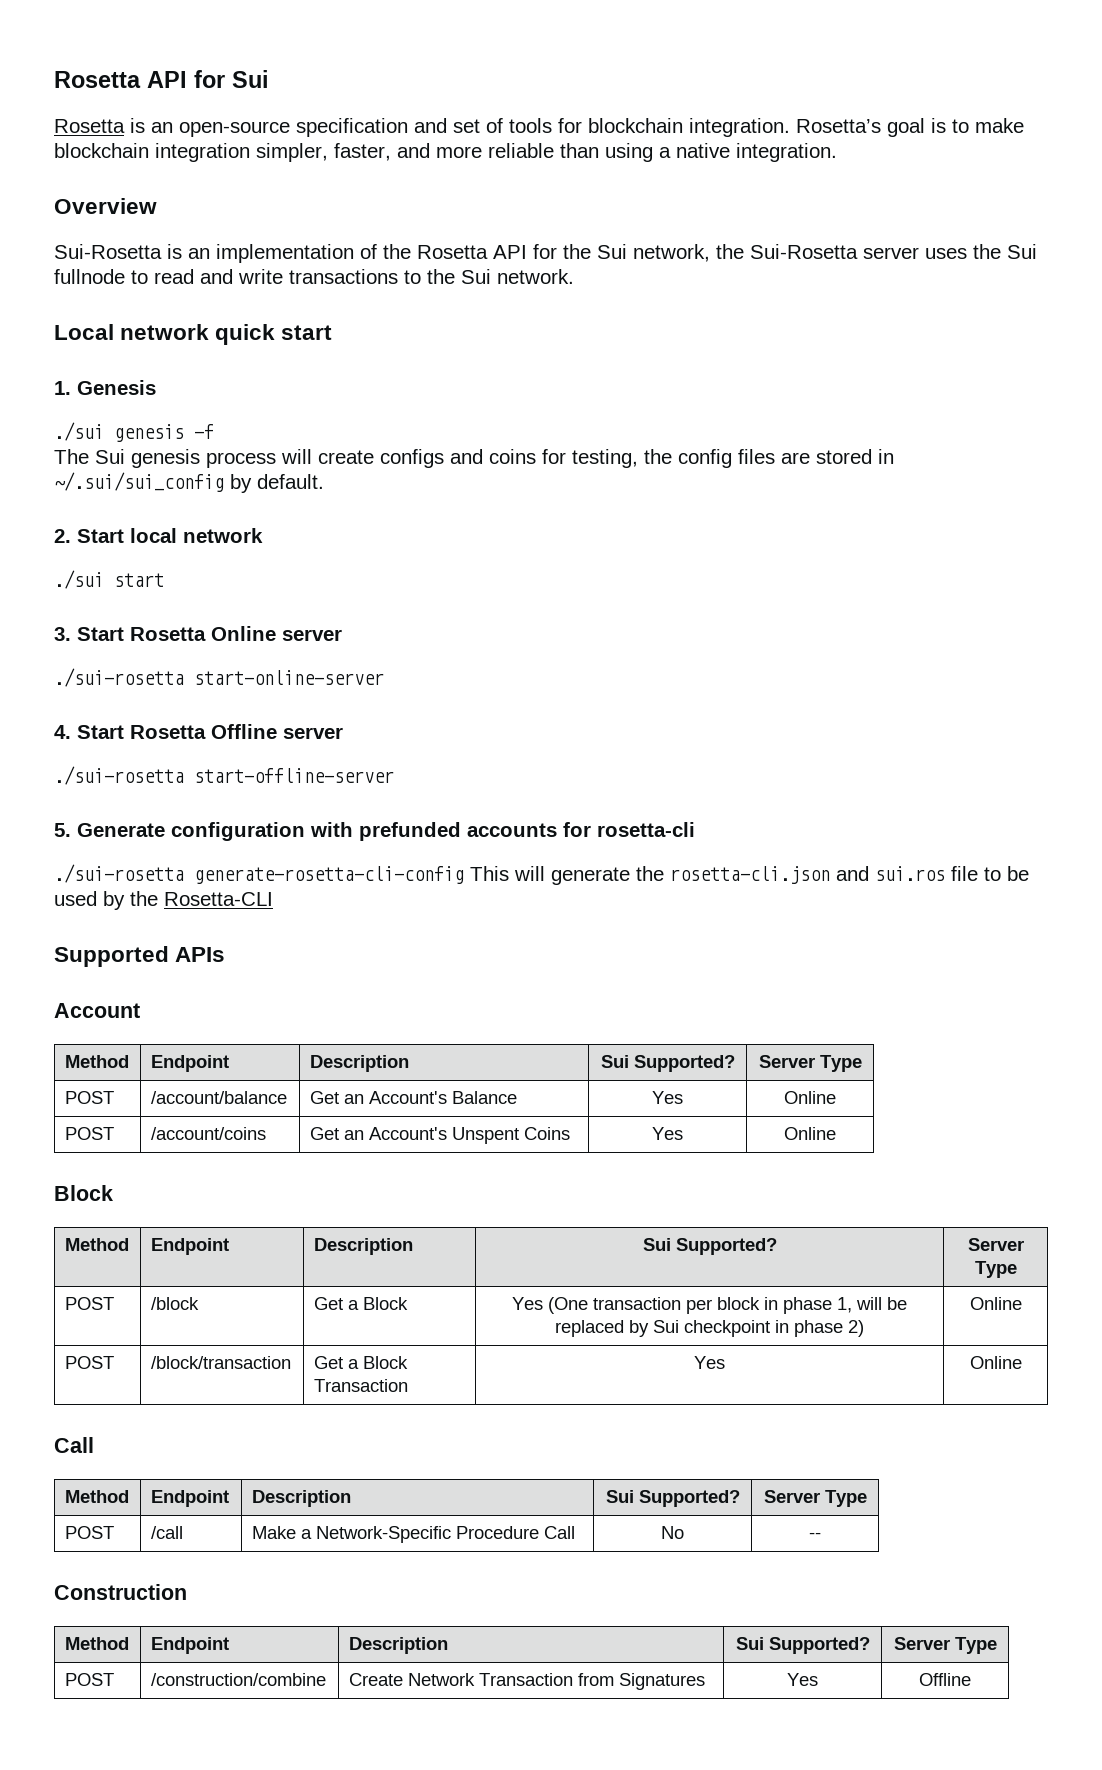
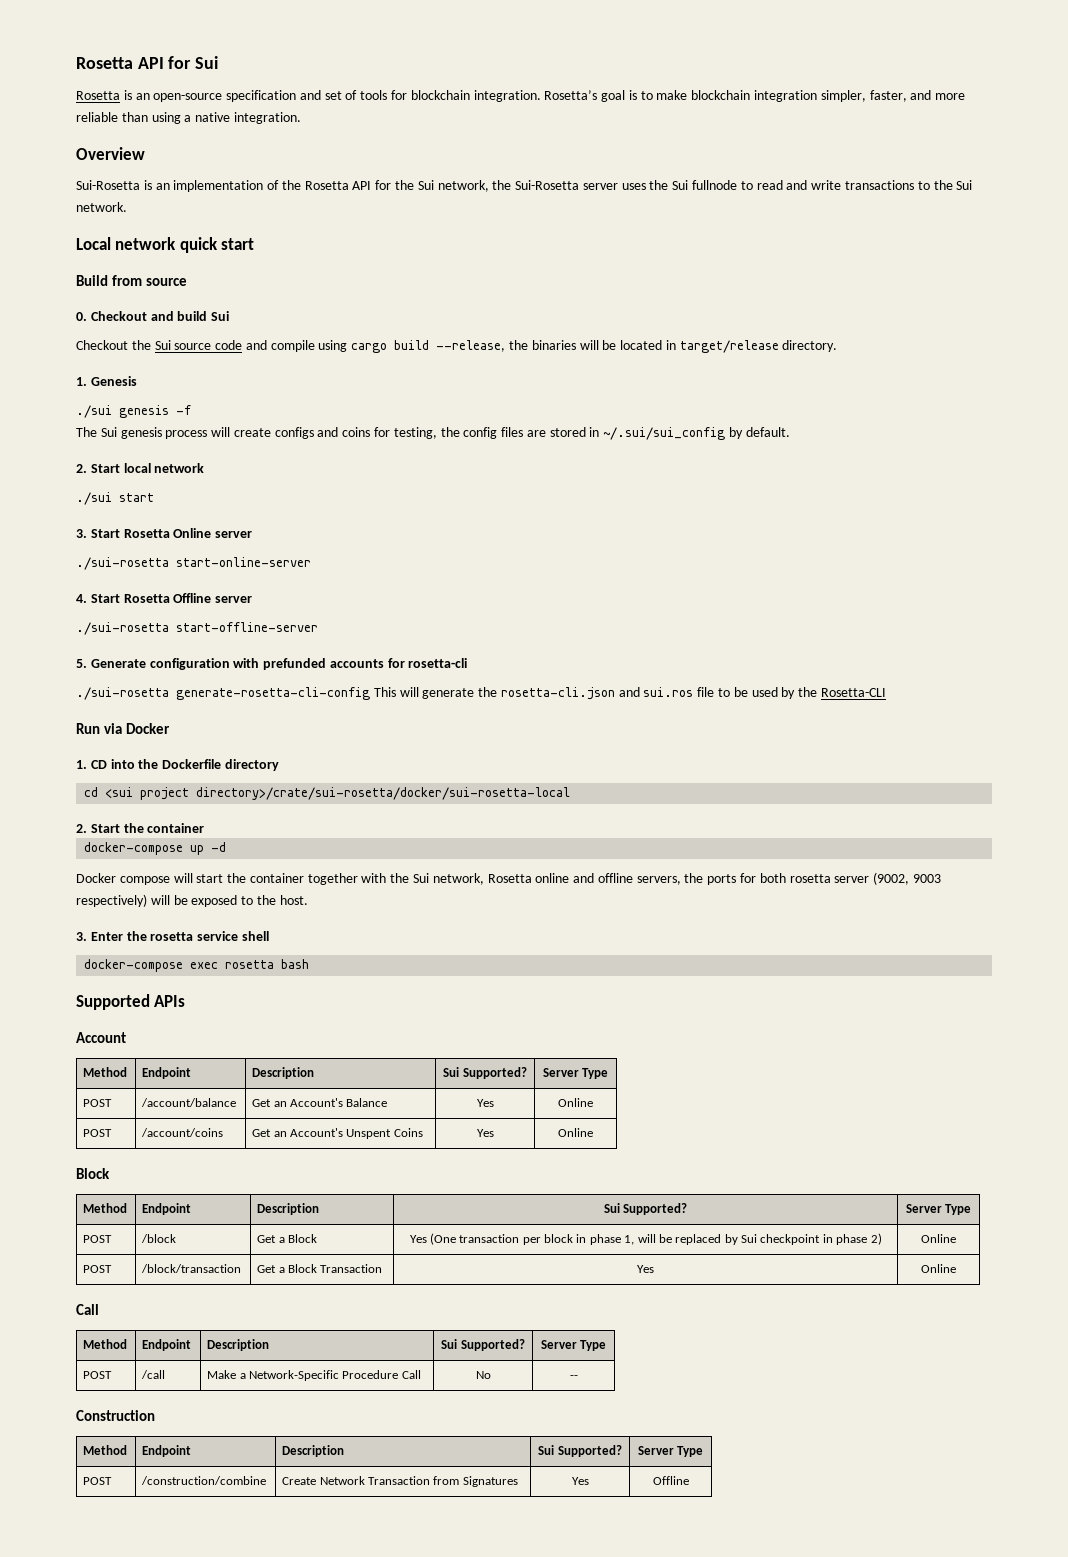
+ Build from source
+ 0. Checkout and build Sui
+ Checkout the Sui source code and compile using cargo build --release, the binaries will be located in target/release directory.
+ Run via Docker
+ 1. CD into the Dockerfile directory
+ cd <sui project directory>/crate/sui-rosetta/docker/sui-rosetta-local
+ 2. Start the container
+ docker-compose up -d
+ Docker compose will start the container together with the Sui network, Rosetta online and offline servers, the ports for both rosetta server (9002, 9003 respectively) will be exposed to the host.
+ 3. Enter the rosetta service shell
+ docker-compose exec rosetta bash

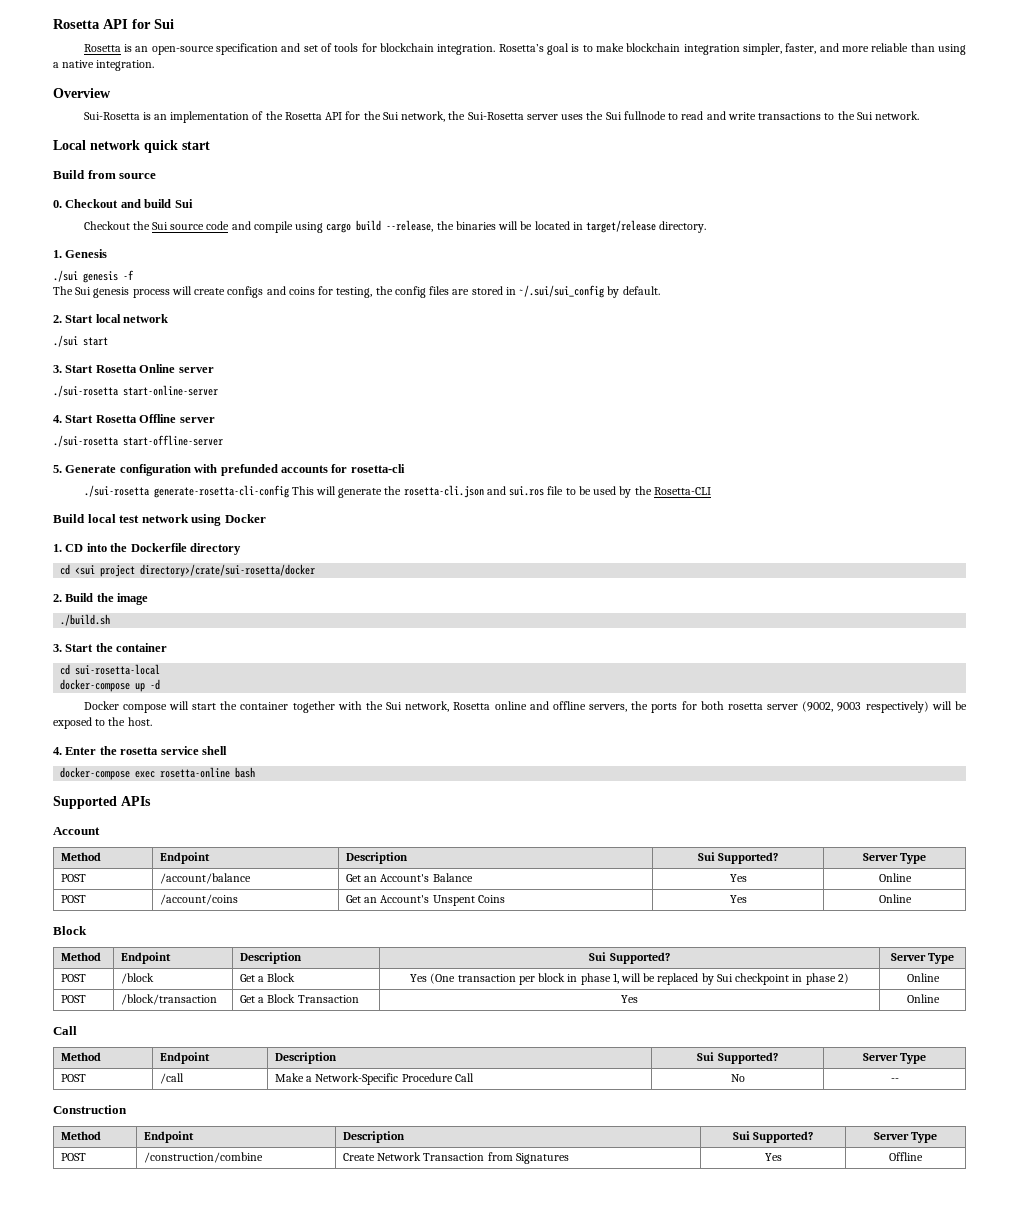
- Run via Docker
+ Build local test network using Docker
- cd <sui project directory>/crate/sui-rosetta/docker/sui-rosetta-local
- 2. Start the container
+ cd <sui project directory>/crate/sui-rosetta/docker
+ 2. Build the image
+ ./build.sh
+ 3. Start the container
+ cd sui-rosetta-local
- 3. Enter the rosetta service shell
+ 4. Enter the rosetta service shell
- docker-compose exec rosetta bash
+ docker-compose exec rosetta-online bash

